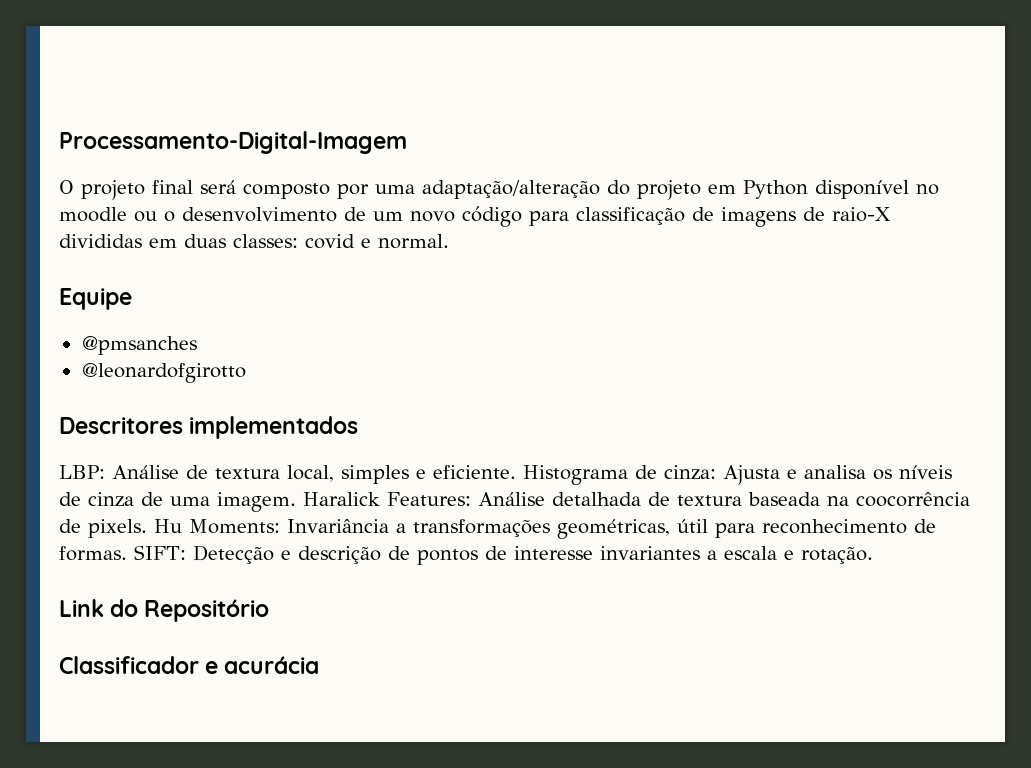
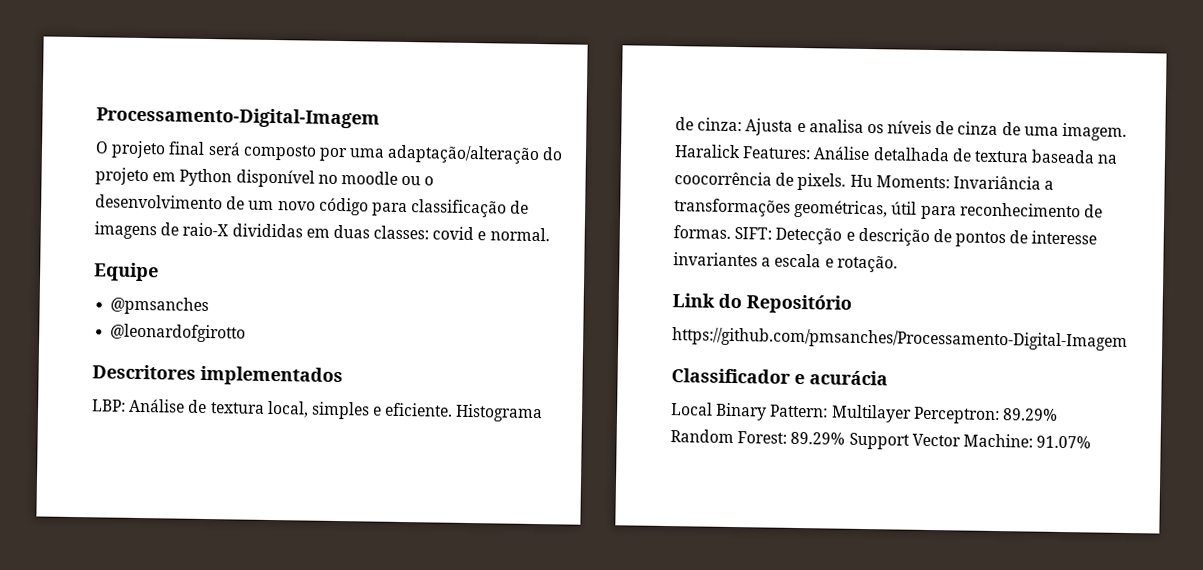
+ https://github.com/pmsanches/Processamento-Digital-Imagem
+ Local Binary Pattern: Multilayer Perceptron: 89.29%
+ Random Forest: 89.29% Support Vector Machine: 91.07%

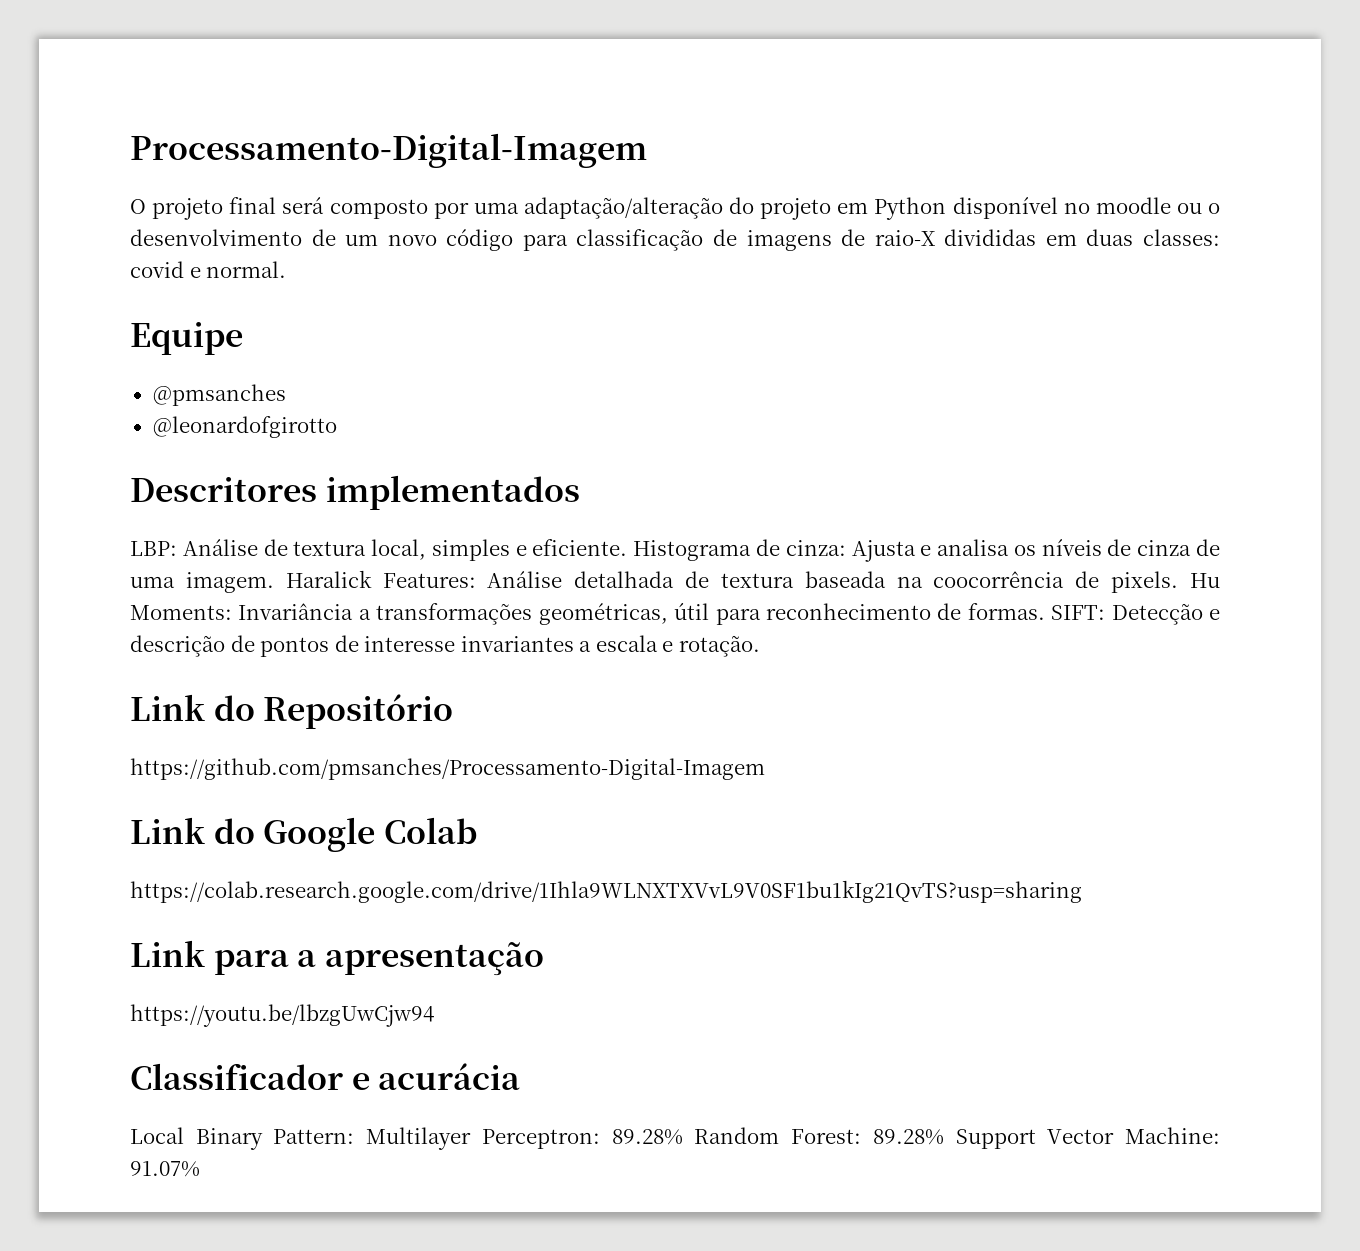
+ Link do Google Colab
+ https://colab.research.google.com/drive/1Ihla9WLNXTXVvL9V0SF1bu1kIg21QvTS?usp=sharing
+ Link para a apresentação
+ https://youtu.be/lbzgUwCjw94
- Local Binary Pattern: Multilayer Perceptron: 89.29%
- Random Forest: 89.29% Support Vector Machine: 91.07%
+ Local Binary Pattern: Multilayer Perceptron: 89.28% Random Forest: 89.28% Support Vector Machine: 91.07%

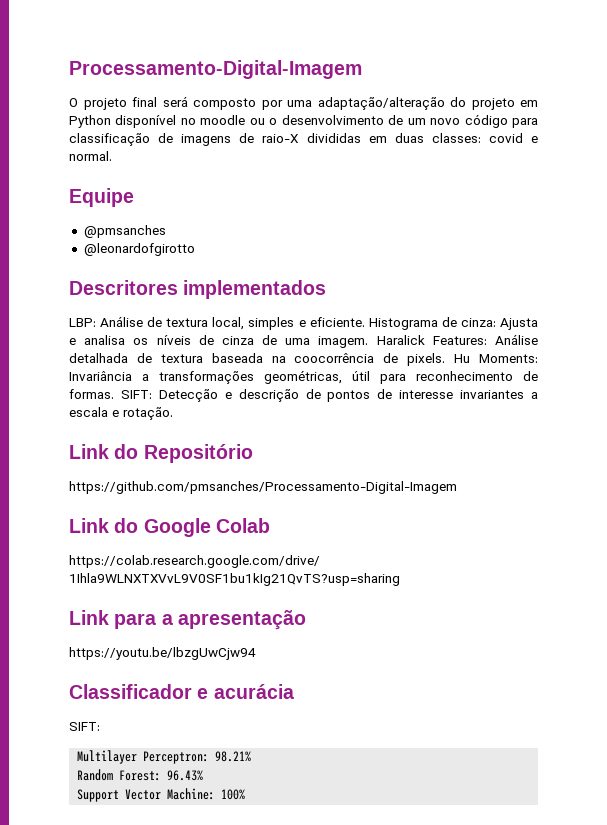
  Classificador e acurácia
- Local Binary Pattern: Multilayer Perceptron: 89.28% Random Forest: 89.28% Support Vector Machine: 91.07%
+ SIFT:
+ Multilayer Perceptron: 98.21%
+ Random Forest: 96.43%
+ Support Vector Machine: 100%

